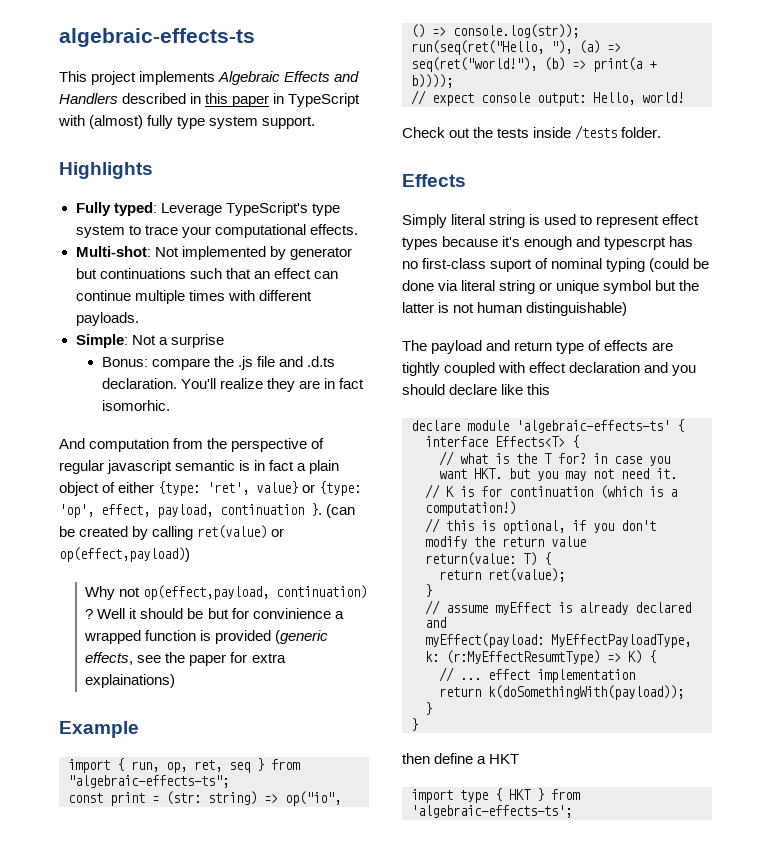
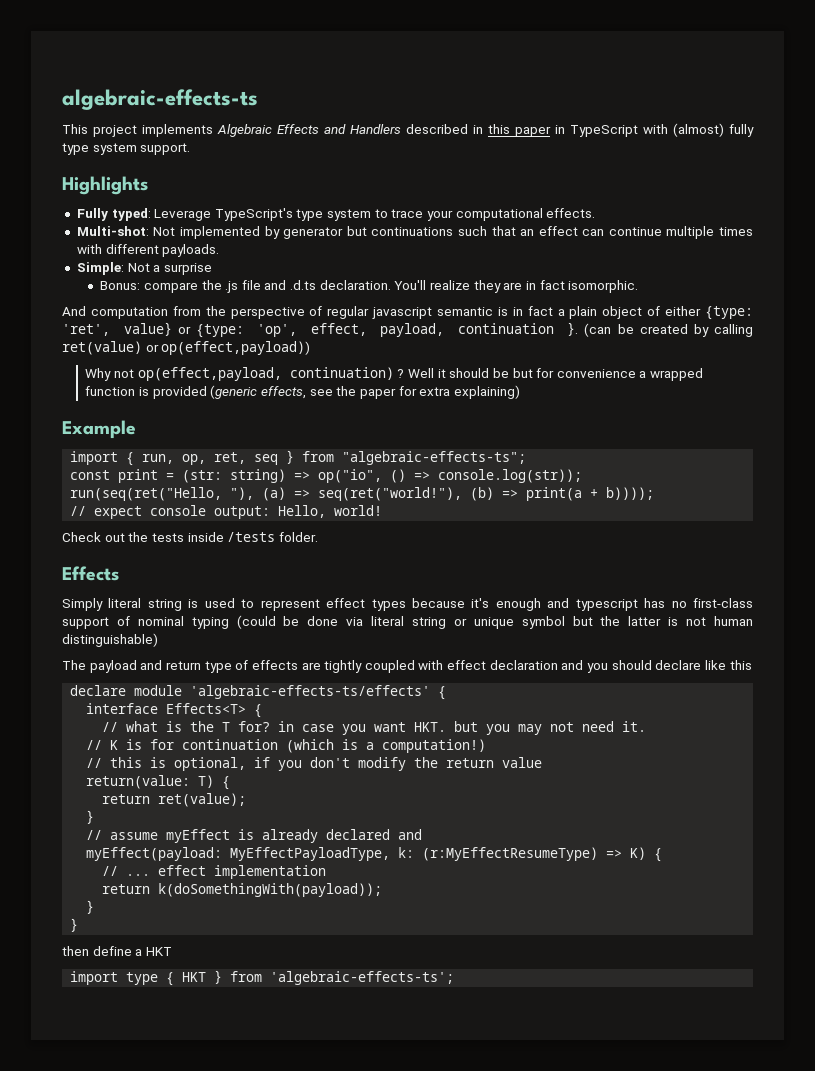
- You'll realize they are in fact isomorhic.
+ You'll realize they are in fact isomorphic.
- Well it should be but for convinience a wrapped function is provided (generic effects, see the paper for extra explainations)
+ Well it should be but for convenience a wrapped function is provided (generic effects, see the paper for extra explaining)
- Simply literal string is used to represent effect types because it's enough and typescrpt has no first-class suport of nominal typing (could be done via literal string or unique symbol but the latter is not human distinguishable)
+ Simply literal string is used to represent effect types because it's enough and typescript has no first-class support of nominal typing (could be done via literal string or unique symbol but the latter is not human distinguishable)
- declare module 'algebraic-effects-ts' {
+ declare module 'algebraic-effects-ts/effects' {
- myEffect(payload: MyEffectPayloadType, k: (r:MyEffectResumtType) => K) {
+ myEffect(payload: MyEffectPayloadType, k: (r:MyEffectResumeType) => K) {

